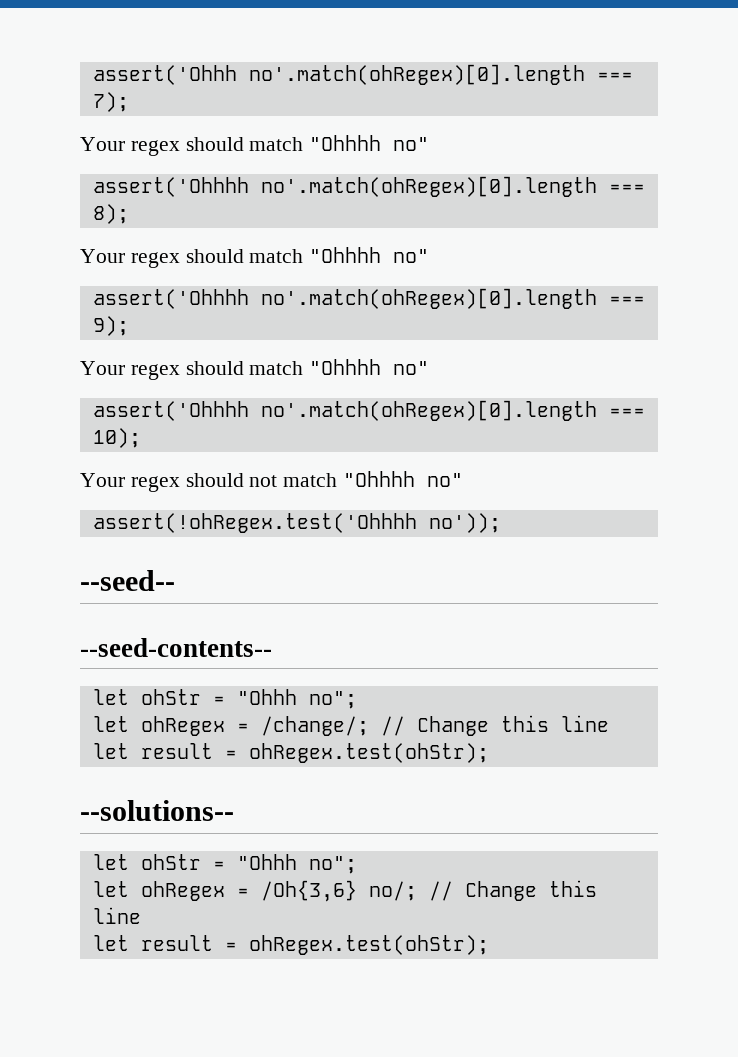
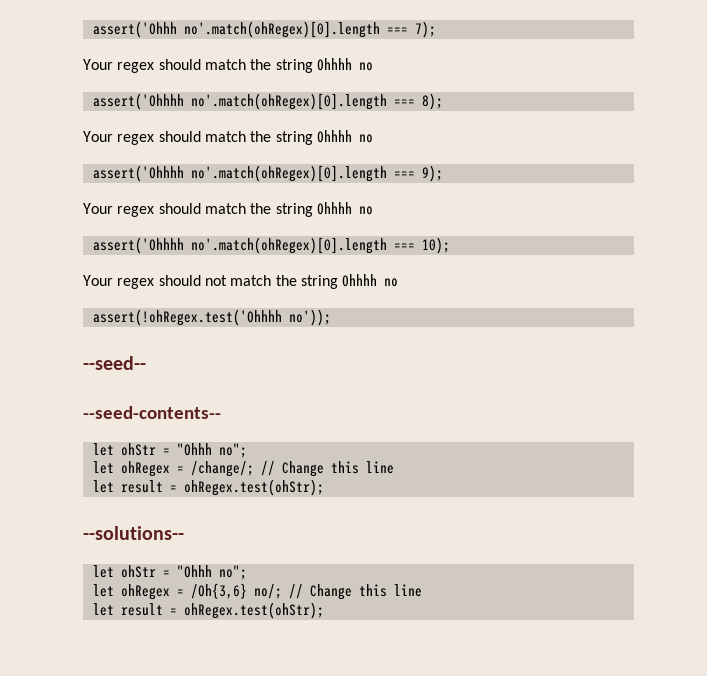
  assert('Ohhh no'.match(ohRegex)[0].length === 7);
- Your regex should match "Ohhhh no"
+ Your regex should match the string Ohhhh no
  assert('Ohhhh no'.match(ohRegex)[0].length === 8);
- Your regex should match "Ohhhh no"
+ Your regex should match the string Ohhhh no
  assert('Ohhhh no'.match(ohRegex)[0].length === 9);
- Your regex should match "Ohhhh no"
+ Your regex should match the string Ohhhh no
- Your regex should not match "Ohhhh no"
+ Your regex should not match the string Ohhhh no

